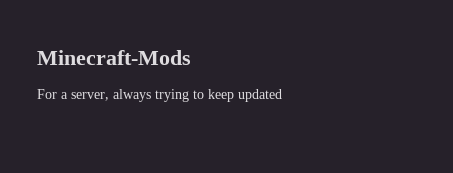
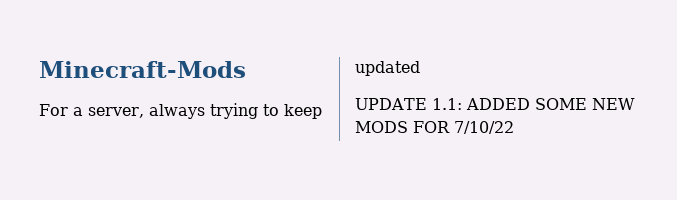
+ UPDATE 1.1: ADDED SOME NEW MODS FOR 7/10/22

